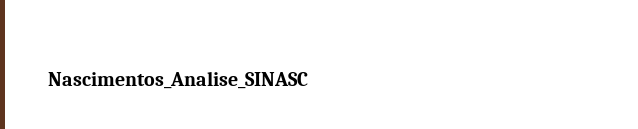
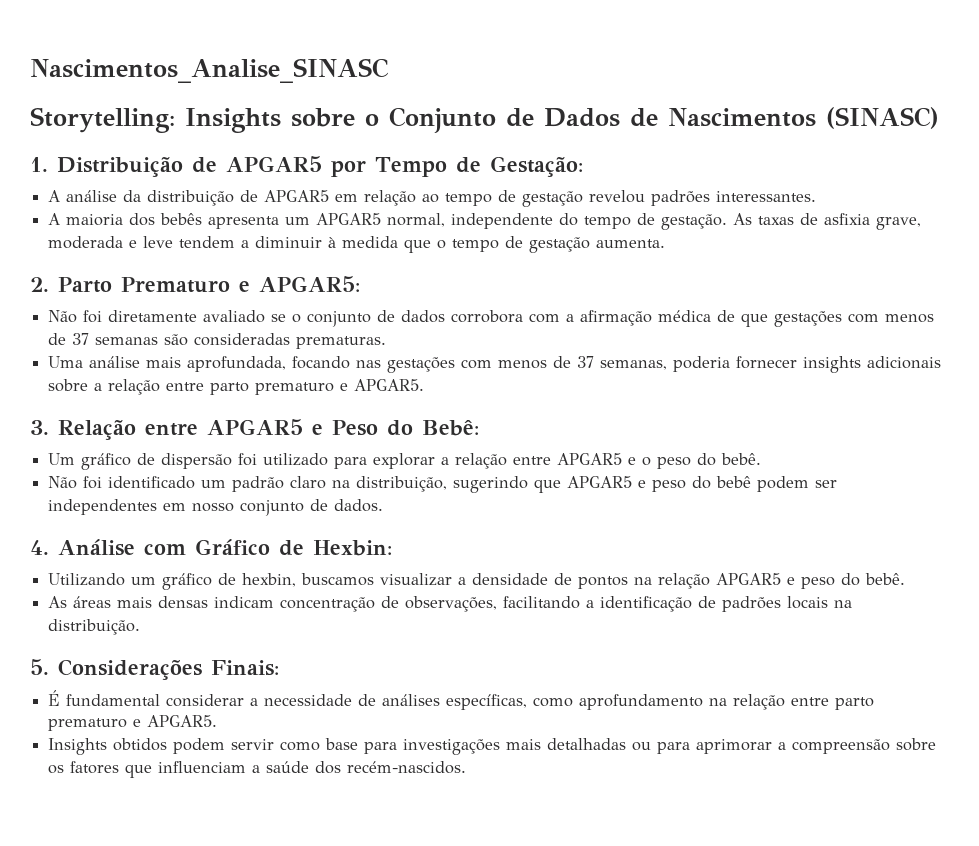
+ Storytelling: Insights sobre o Conjunto de Dados de Nascimentos (SINASC)
+ 1. Distribuição de APGAR5 por Tempo de Gestação:
+ A análise da distribuição de APGAR5 em relação ao tempo de gestação revelou padrões interessantes.
+ A maioria dos bebês apresenta um APGAR5 normal, independente do tempo de gestação. As taxas de asfixia grave, moderada e leve tendem a diminuir à medida que o tempo de gestação aumenta.
+ 2. Parto Prematuro e APGAR5:
+ Não foi diretamente avaliado se o conjunto de dados corrobora com a afirmação médica de que gestações com menos de 37 semanas são consideradas prematuras.
+ Uma análise mais aprofundada, focando nas gestações com menos de 37 semanas, poderia fornecer insights adicionais sobre a relação entre parto prematuro e APGAR5.
+ 3. Relação entre APGAR5 e Peso do Bebê:
+ Um gráfico de dispersão foi utilizado para explorar a relação entre APGAR5 e o peso do bebê.
+ Não foi identificado um padrão claro na distribuição, sugerindo que APGAR5 e peso do bebê podem ser independentes em nosso conjunto de dados.
+ 4. Análise com Gráfico de Hexbin:
+ Utilizando um gráfico de hexbin, buscamos visualizar a densidade de pontos na relação APGAR5 e peso do bebê.
+ As áreas mais densas indicam concentração de observações, facilitando a identificação de padrões locais na distribuição.
+ 5. Considerações Finais:
+ É fundamental considerar a necessidade de análises específicas, como aprofundamento na relação entre parto prematuro e APGAR5.
+ Insights obtidos podem servir como base para investigações mais detalhadas ou para aprimorar a compreensão sobre os fatores que influenciam a saúde dos recém-nascidos.

